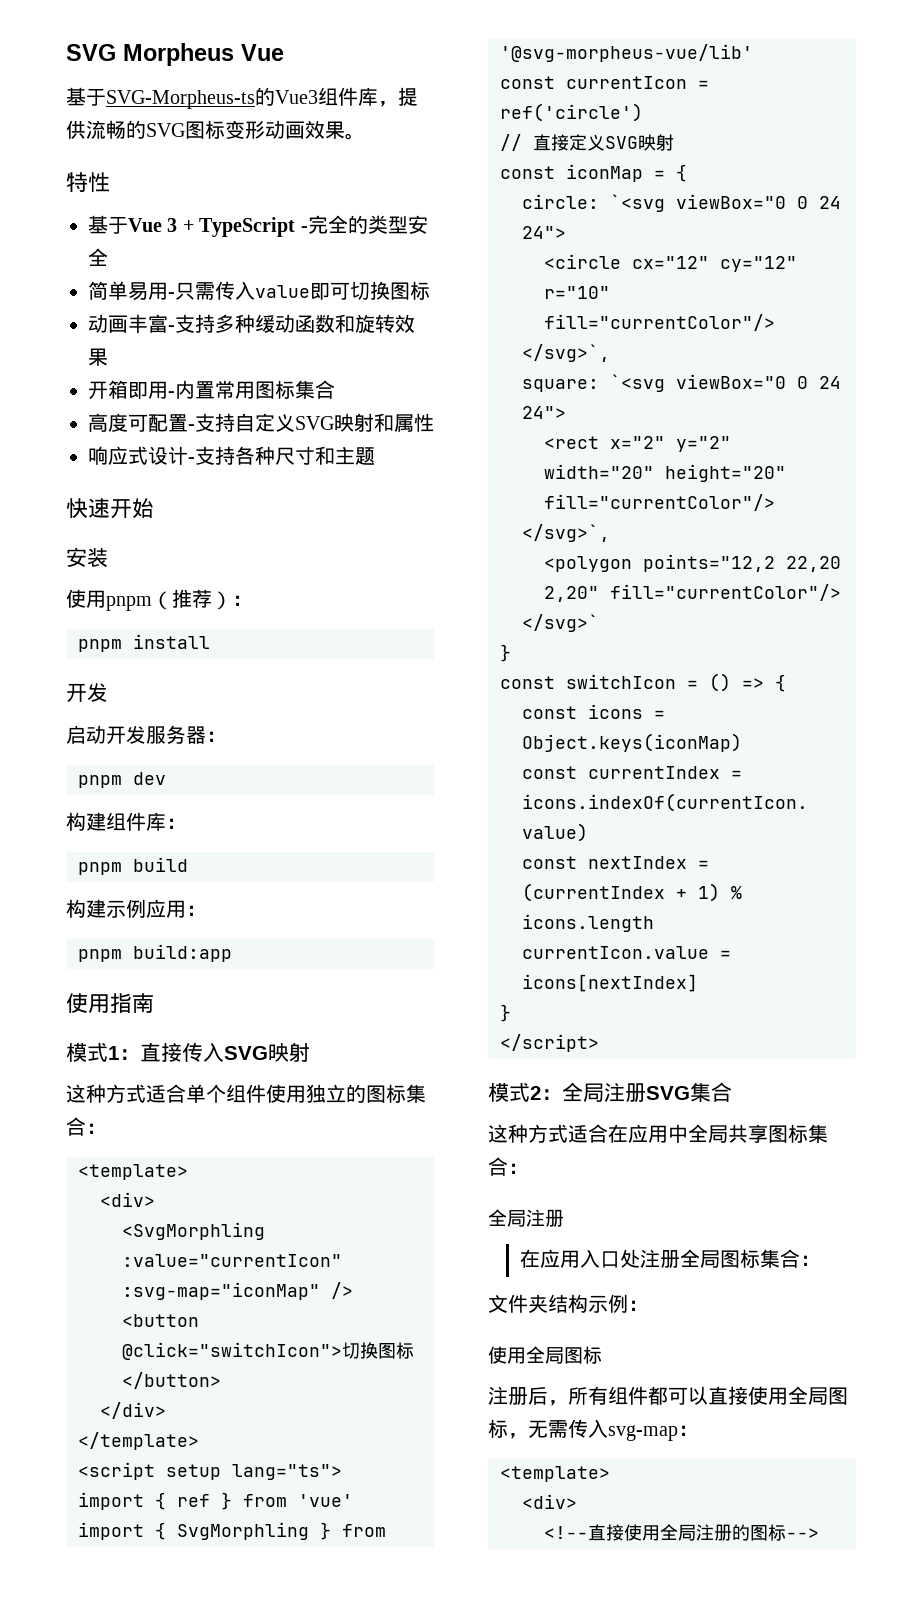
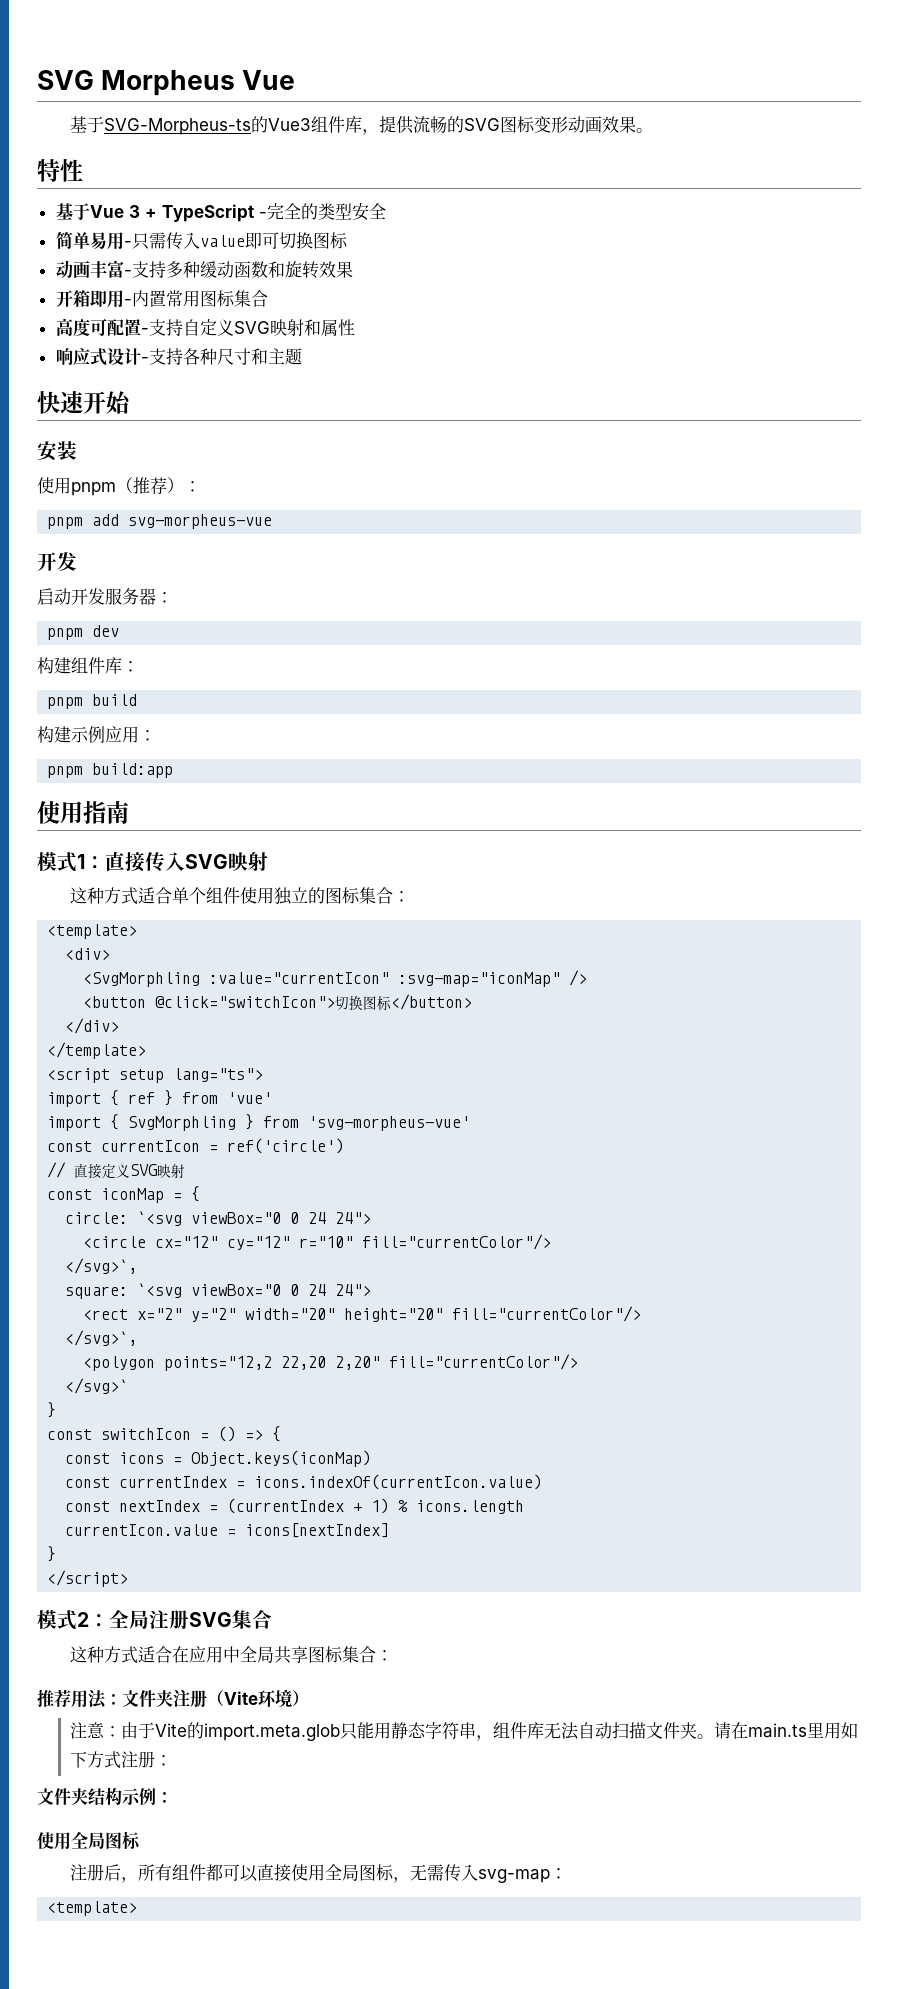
- pnpm install
+ pnpm add svg-morpheus-vue
- import { SvgMorphling } from '@svg-morpheus-vue/lib'
+ import { SvgMorphling } from 'svg-morpheus-vue'
  这种方式适合在应用中全局共享图标集合：
- 全局注册
- 在应用入口处注册全局图标集合：
+ 推荐用法：文件夹注册（Vite环境）
+ 注意：由于Vite的import.meta.glob只能用静态字符串，组件库无法自动扫描文件夹。请在main.ts里用如下方式注册：
  注册后，所有组件都可以直接使用全局图标，无需传入svg-map：
  <template>
- <div>
- <!--直接使用全局注册的图标-->

